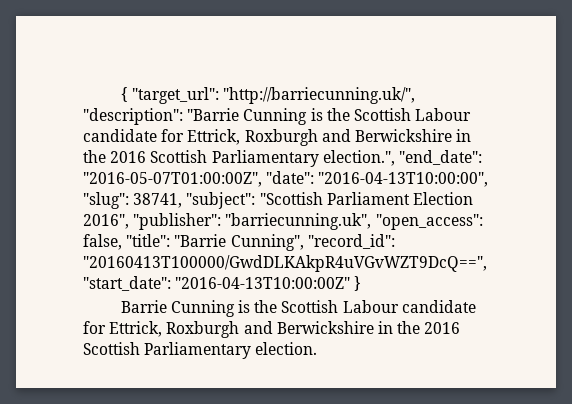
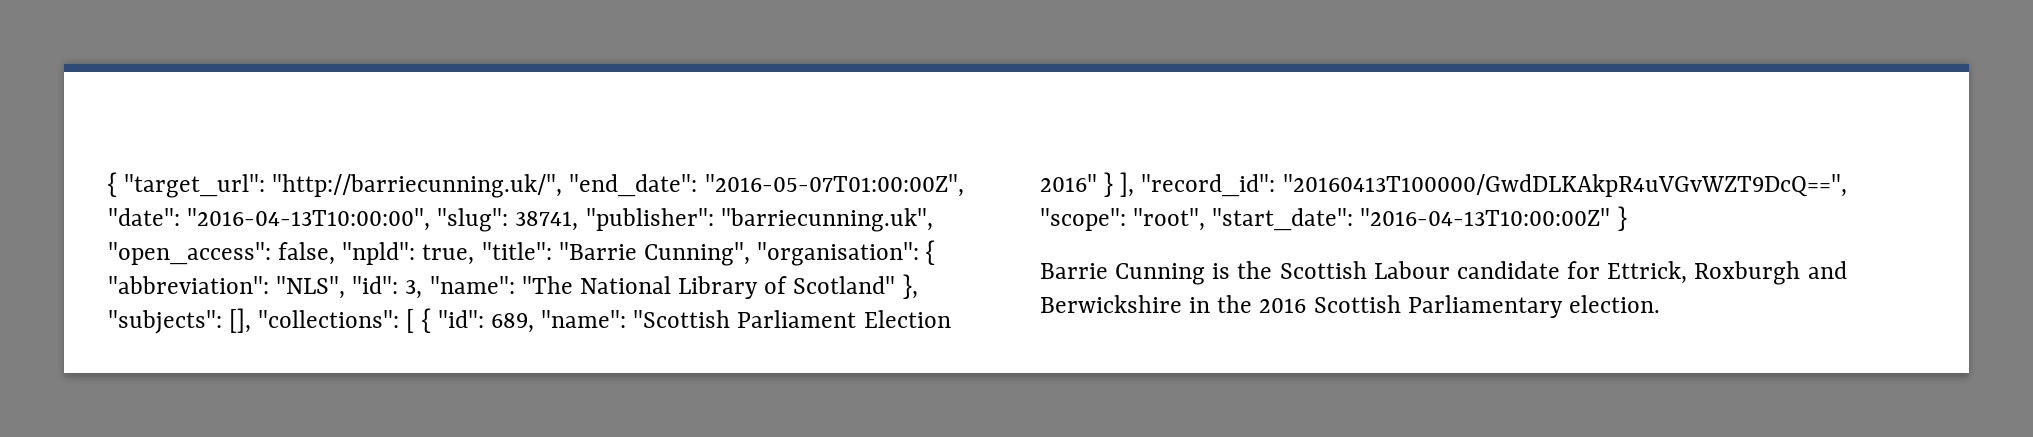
- { "target_url": "http://barriecunning.uk/", "description": "Barrie Cunning is the Scottish Labour candidate for Ettrick, Roxburgh and Berwickshire in the 2016 Scottish Parliamentary election.", "end_date": "2016-05-07T01:00:00Z", "date": "2016-04-13T10:00:00", "slug": 38741, "subject": "Scottish Parliament Election 2016", "publisher": "barriecunning.uk", "open_access": false, "title": "Barrie Cunning", "record_id": "20160413T100000/GwdDLKAkpR4uVGvWZT9DcQ==", "start_date": "2016-04-13T10:00:00Z" }
+ { "target_url": "http://barriecunning.uk/", "end_date": "2016-05-07T01:00:00Z", "date": "2016-04-13T10:00:00", "slug": 38741, "publisher": "barriecunning.uk", "open_access": false, "npld": true, "title": "Barrie Cunning", "organisation": { "abbreviation": "NLS", "id": 3, "name": "The National Library of Scotland" }, "subjects": [], "collections": [ { "id": 689, "name": "Scottish Parliament Election 2016" } ], "record_id": "20160413T100000/GwdDLKAkpR4uVGvWZT9DcQ==", "scope": "root", "start_date": "2016-04-13T10:00:00Z" }

